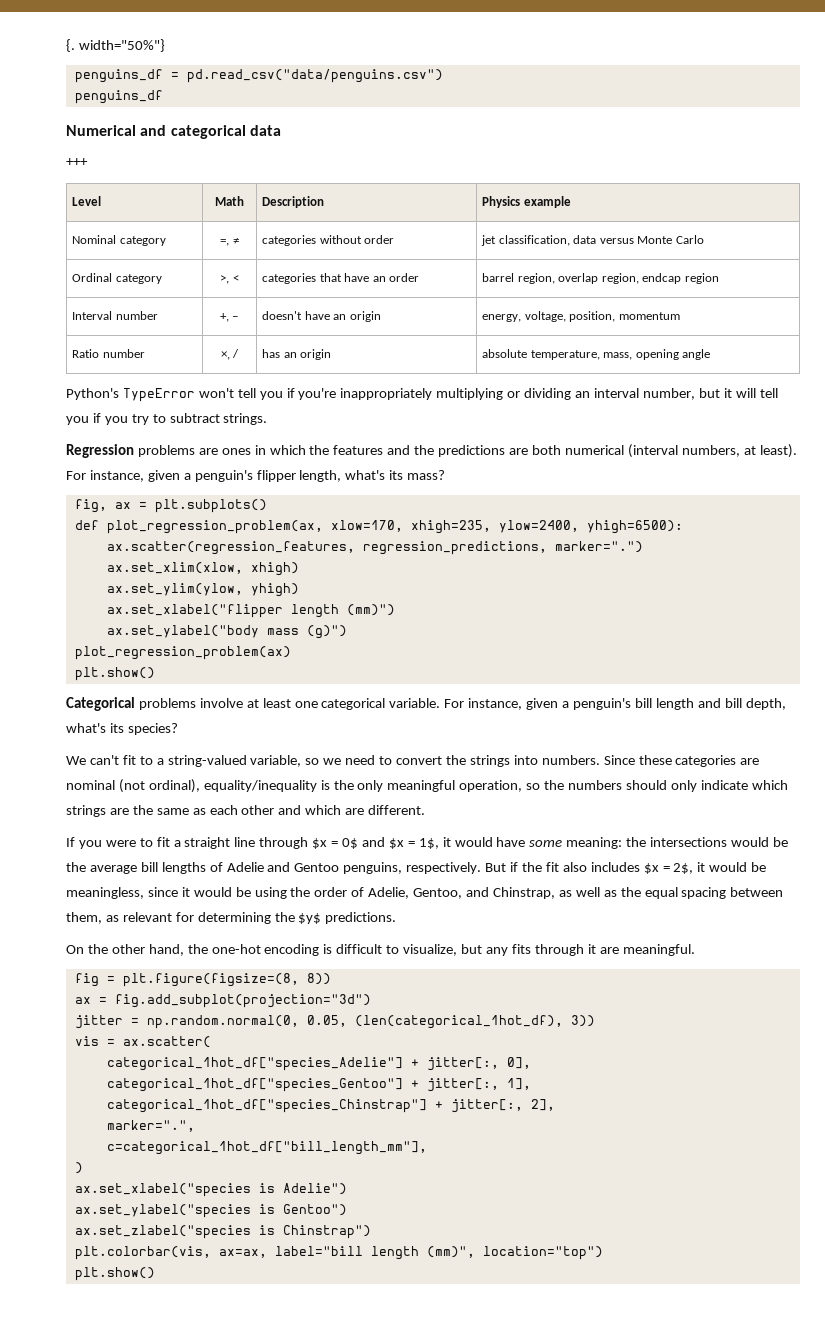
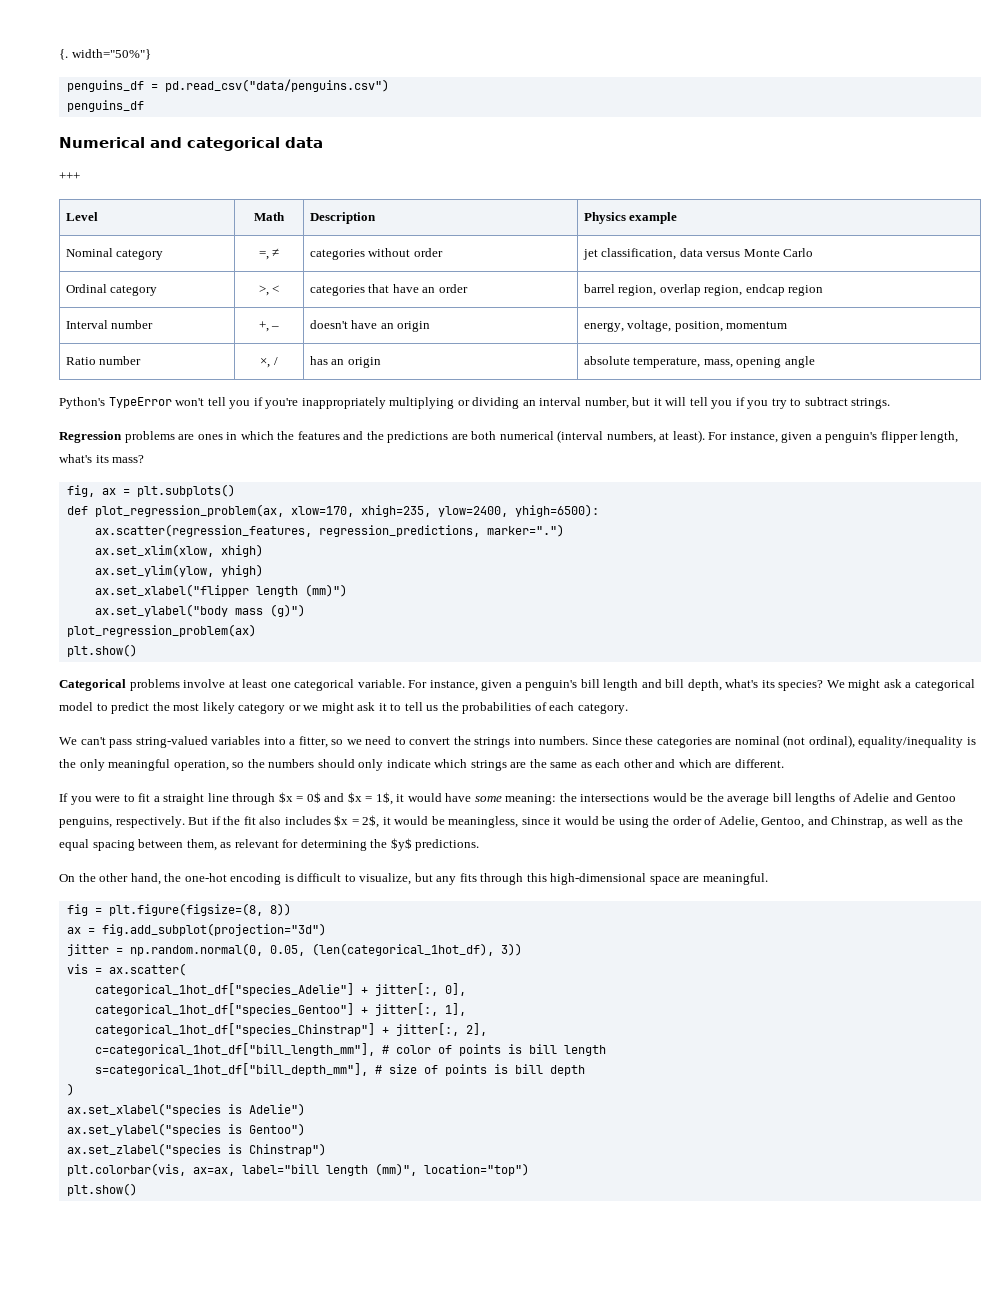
- For instance, given a penguin's bill length and bill depth, what's its species?
- We can't fit to a string-valued variable, so we need to convert the strings into numbers.
+ For instance, given a penguin's bill length and bill depth, what's its species? We might ask a categorical model to predict the most likely category or we might ask it to tell us the probabilities of each category.
+ We can't pass string-valued variables into a fitter, so we need to convert the strings into numbers.
- On the other hand, the one-hot encoding is difficult to visualize, but any fits through it are meaningful.
+ On the other hand, the one-hot encoding is difficult to visualize, but any fits through this high-dimensional space are meaningful.
- marker=".",
- c=categorical_1hot_df["bill_length_mm"],
+ c=categorical_1hot_df["bill_length_mm"], # color of points is bill length
+ s=categorical_1hot_df["bill_depth_mm"], # size of points is bill depth

